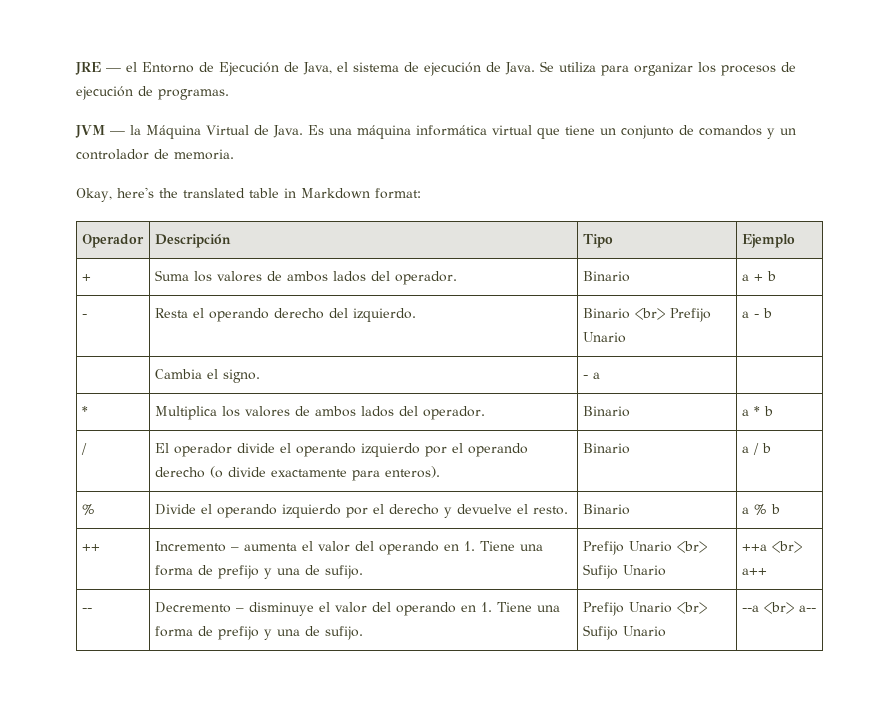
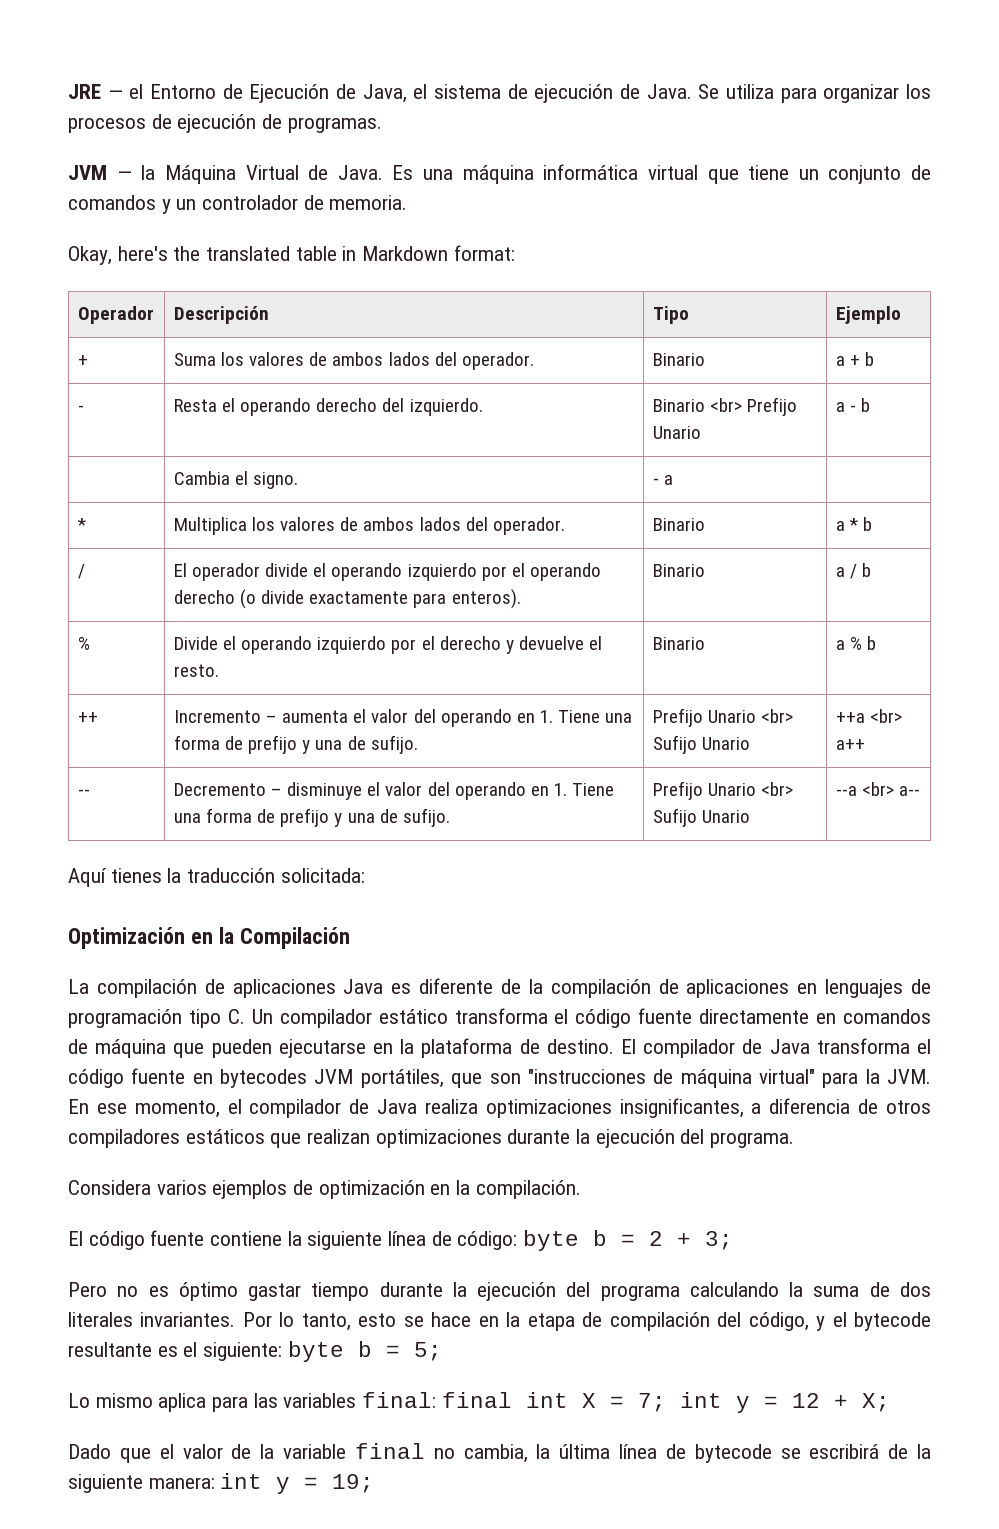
+ Aquí tienes la traducción solicitada:
+ Optimización en la Compilación
+ La compilación de aplicaciones Java es diferente de la compilación de aplicaciones en lenguajes de programación tipo C. Un compilador estático transforma el código fuente directamente en comandos de máquina que pueden ejecutarse en la plataforma de destino. El compilador de Java transforma el código fuente en bytecodes JVM portátiles, que son "instrucciones de máquina virtual" para la JVM. En ese momento, el compilador de Java realiza optimizaciones insignificantes, a diferencia de otros compiladores estáticos que realizan optimizaciones durante la ejecución del programa.
+ Considera varios ejemplos de optimización en la compilación.
+ El código fuente contiene la siguiente línea de código: byte b = 2 + 3;
+ Pero no es óptimo gastar tiempo durante la ejecución del programa calculando la suma de dos literales invariantes. Por lo tanto, esto se hace en la etapa de compilación del código, y el bytecode resultante es el siguiente: byte b = 5;
+ Lo mismo aplica para las variables final: final int X = 7; int y = 12 + X;
+ Dado que el valor de la variable final no cambia, la última línea de bytecode se escribirá de la siguiente manera: int y = 19;

